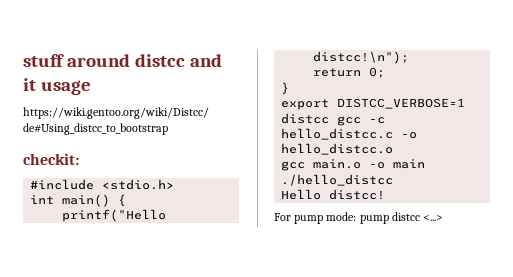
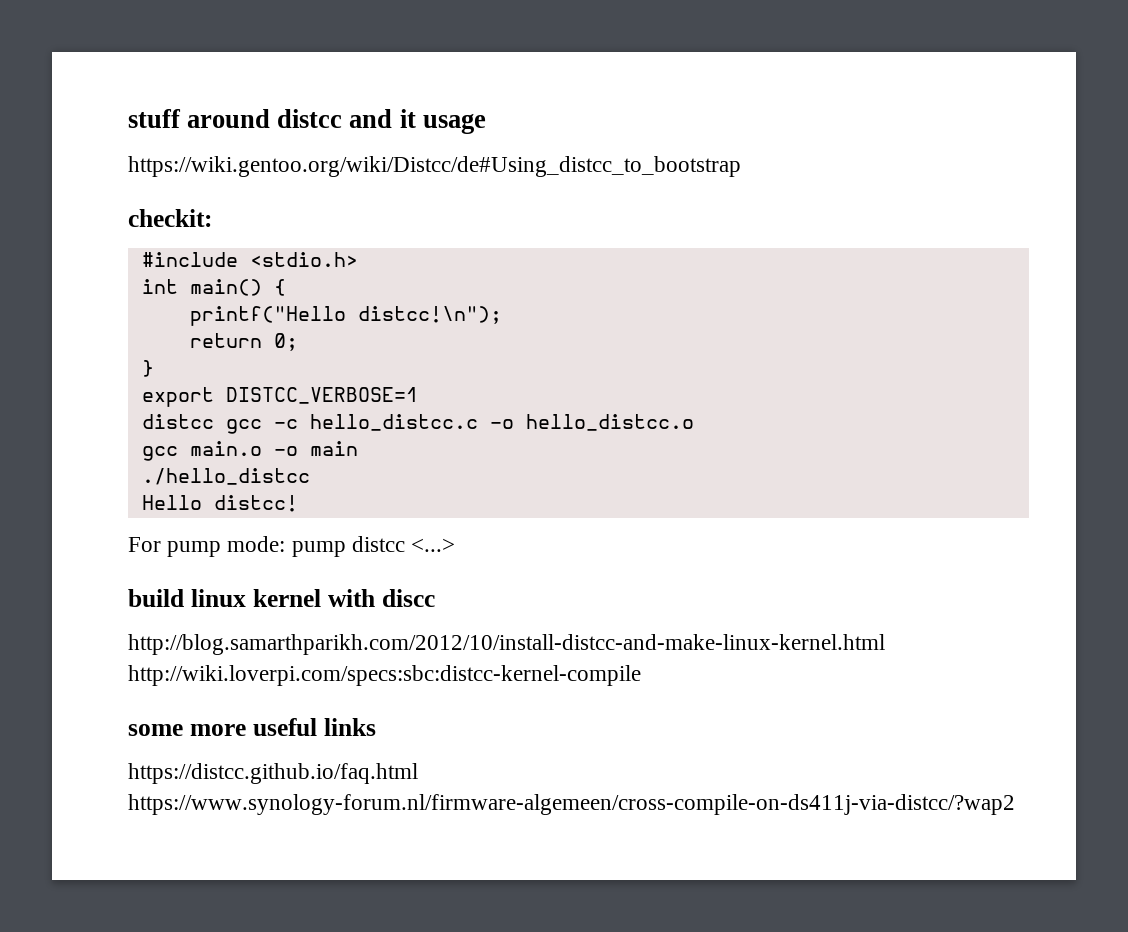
+ build linux kernel with discc
+ http://blog.samarthparikh.com/2012/10/install-distcc-and-make-linux-kernel.html http://wiki.loverpi.com/specs:sbc:distcc-kernel-compile
+ some more useful links
+ https://distcc.github.io/faq.html https://www.synology-forum.nl/firmware-algemeen/cross-compile-on-ds411j-via-distcc/?wap2

